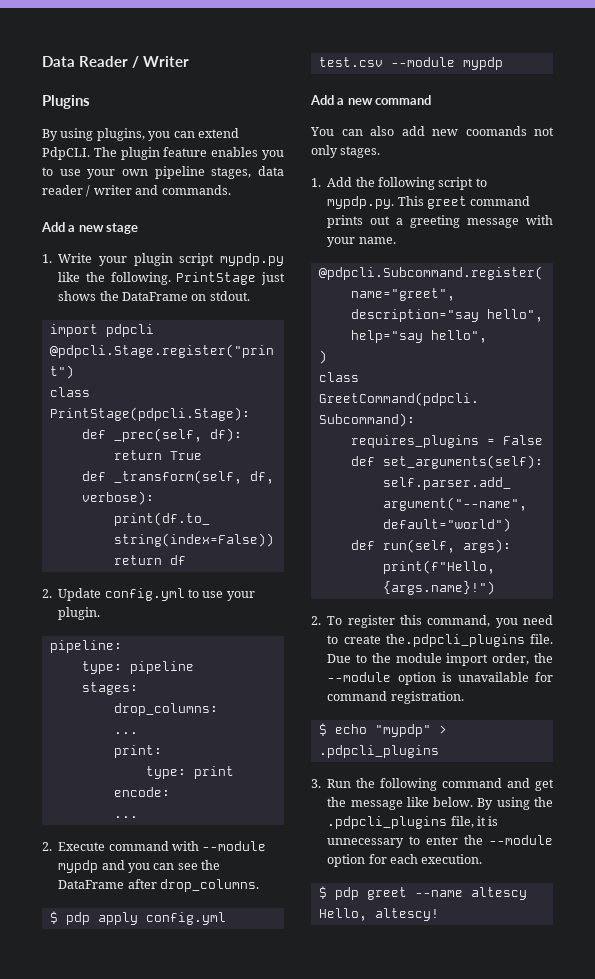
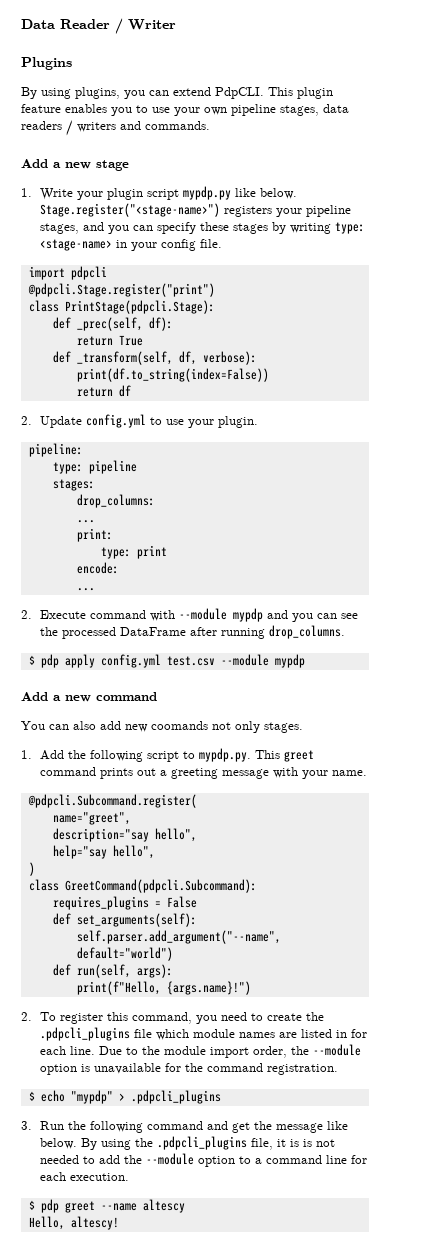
- The plugin feature enables you to use your own pipeline stages, data reader / writer and commands.
+ This plugin feature enables you to use your own pipeline stages, data readers / writers and commands.
- 1. Write your plugin script mypdp.py like the following. PrintStage just shows the DataFrame on stdout.
+ 1. Write your plugin script mypdp.py like below. Stage.register("<stage-name>") registers your pipeline stages, and you can specify these stages by writing type: <stage-name> in your config file.
- 2. Execute command with --module mypdp and you can see the DataFrame after drop_columns.
+ 2. Execute command with --module mypdp and you can see the processed DataFrame after running drop_columns.
- 2. To register this command, you need to create the.pdpcli_plugins file.
+ 2. To register this command, you need to create the .pdpcli_plugins file which module names are listed in for each line.
- Due to the module import order, the --module option is unavailable for command registration.
+ Due to the module import order, the --module option is unavailable for the command registration.
- By using the .pdpcli_plugins file, it is unnecessary to enter the --module option for each execution.
+ By using the .pdpcli_plugins file, it is is not needed to add the --module option to a command line for each execution.

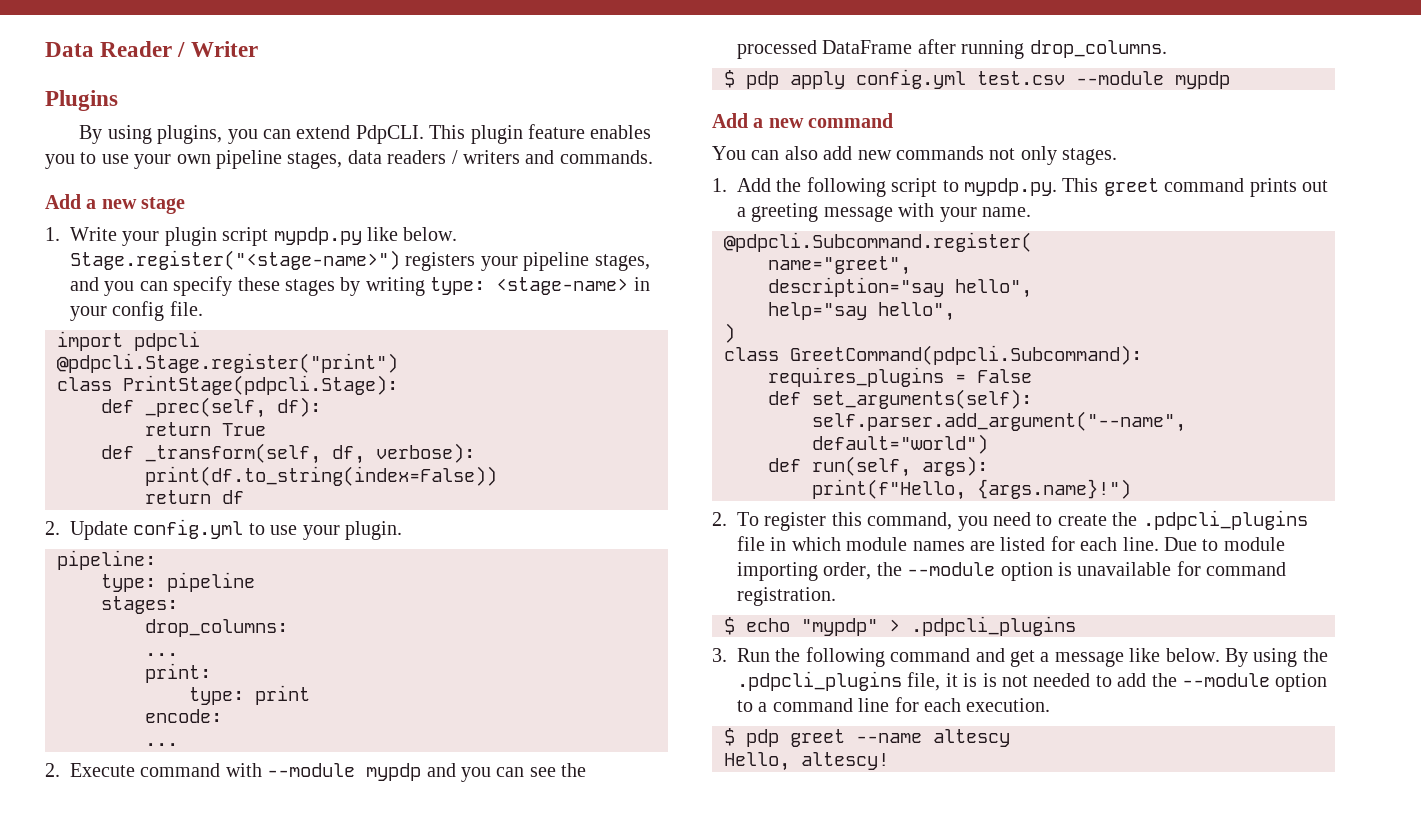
- You can also add new coomands not only stages.
+ You can also add new commands not only stages.
- 2. To register this command, you need to create the .pdpcli_plugins file which module names are listed in for each line.
+ 2. To register this command, you need to create the .pdpcli_plugins file in which module names are listed for each line.
- Due to the module import order, the --module option is unavailable for the command registration.
+ Due to module importing order, the --module option is unavailable for command registration.
- 3. Run the following command and get the message like below.
+ 3. Run the following command and get a message like below.

